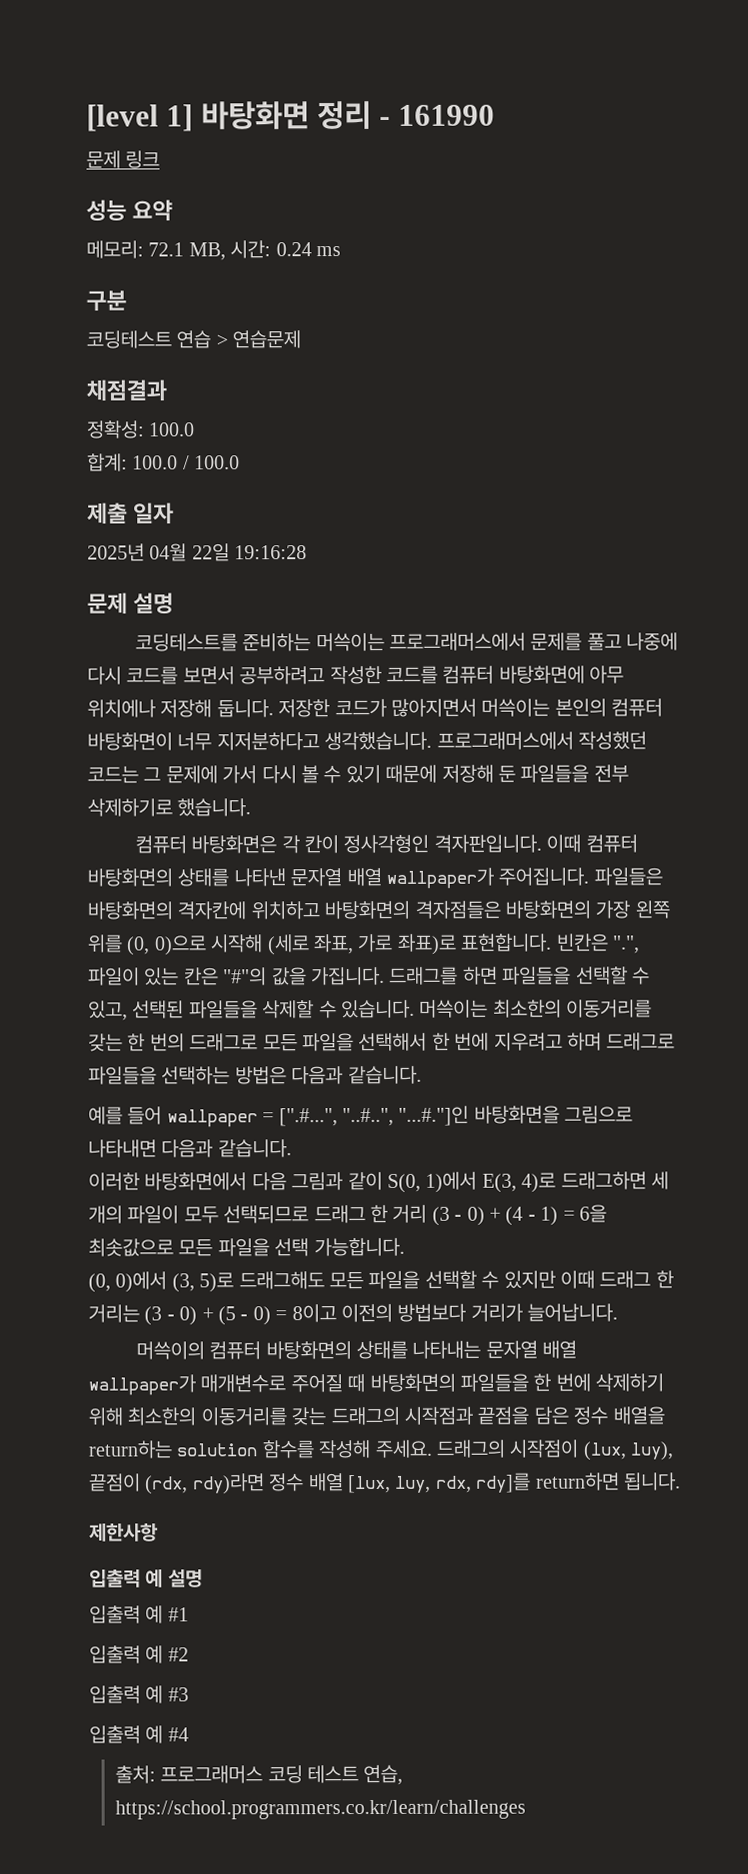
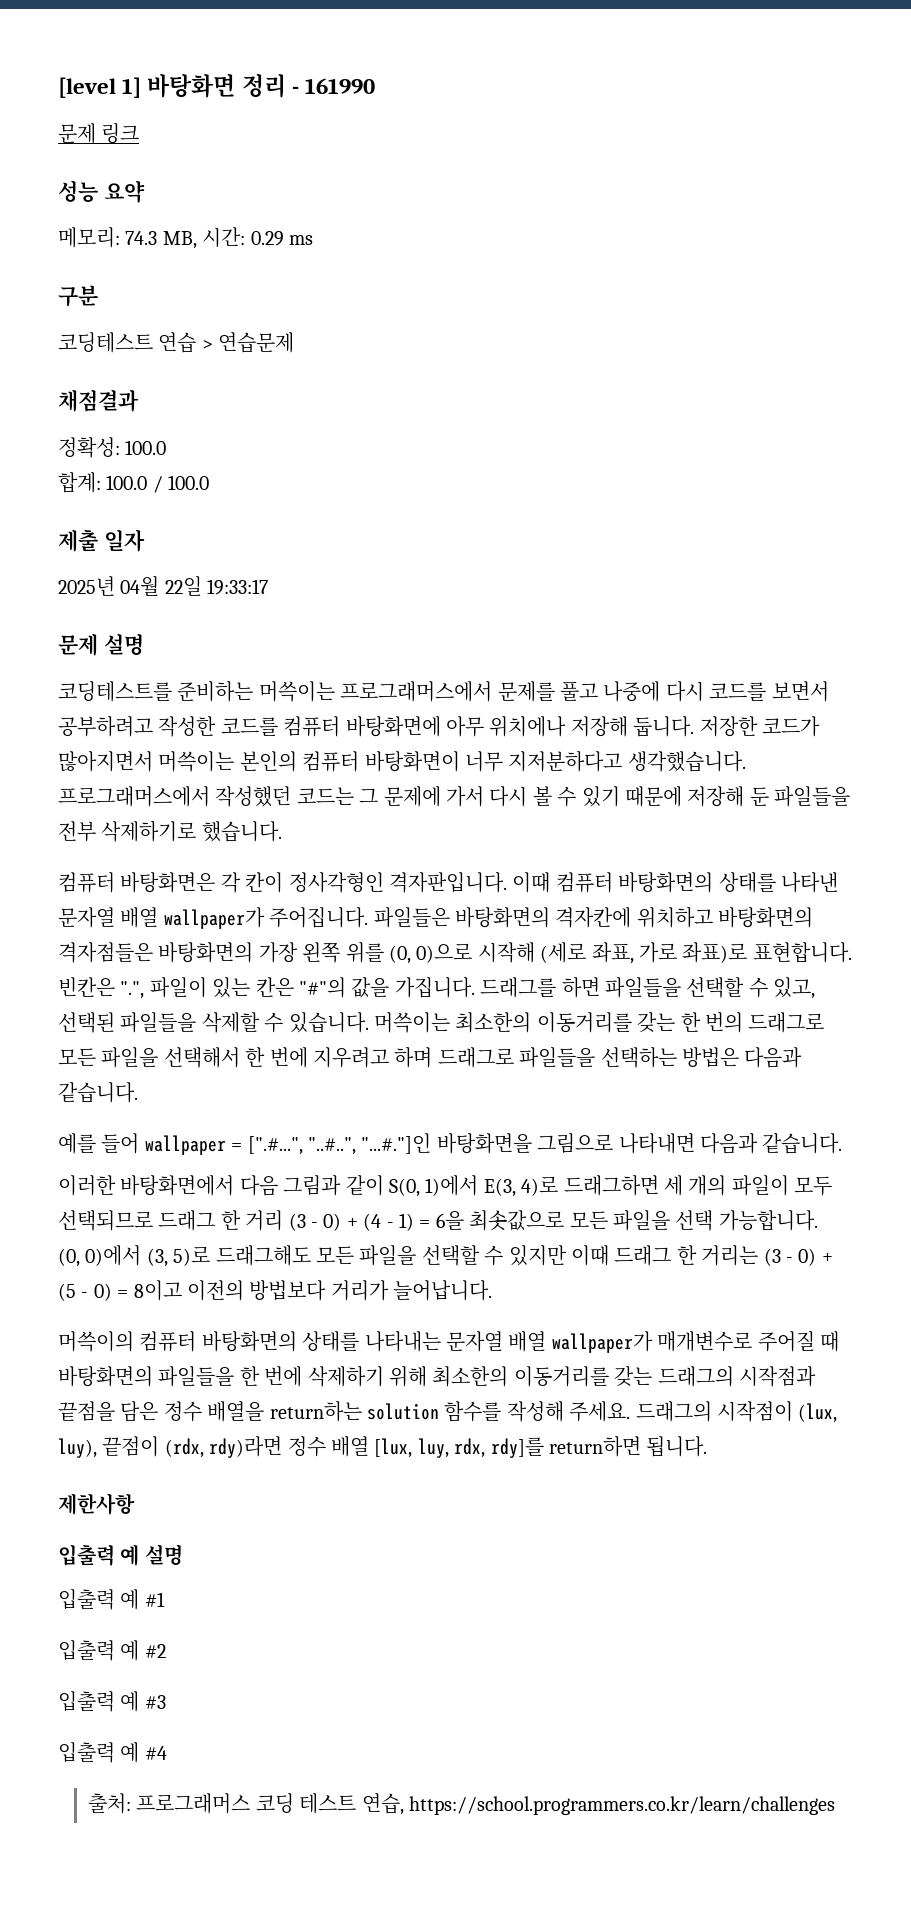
- 메모리: 72.1 MB, 시간: 0.24 ms
+ 메모리: 74.3 MB, 시간: 0.29 ms
- 2025년 04월 22일 19:16:28
+ 2025년 04월 22일 19:33:17

